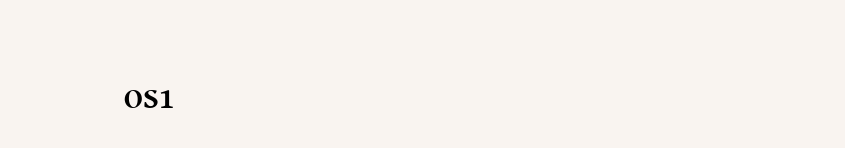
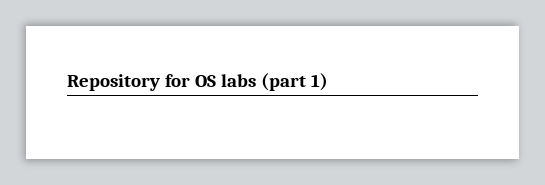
- OS1
+ Repository for OS labs (part 1)

